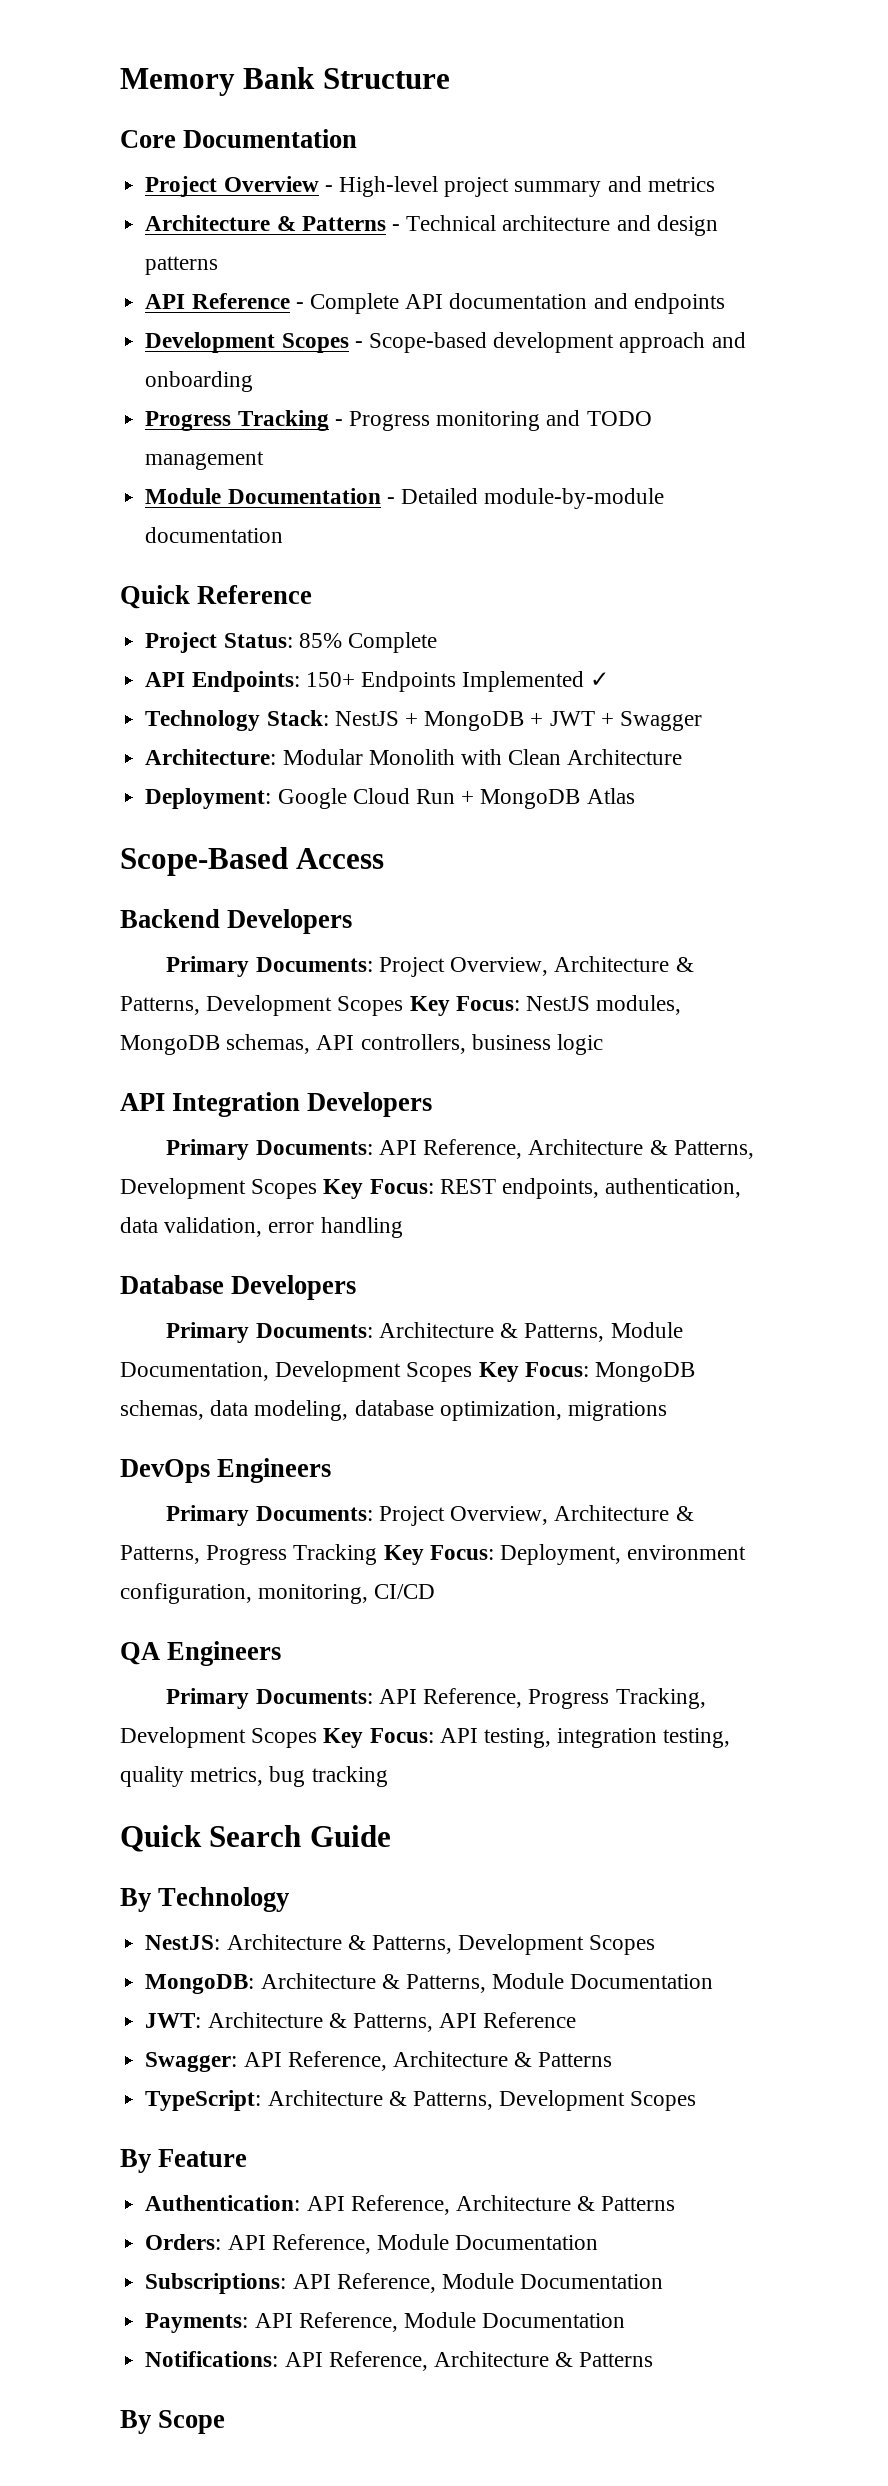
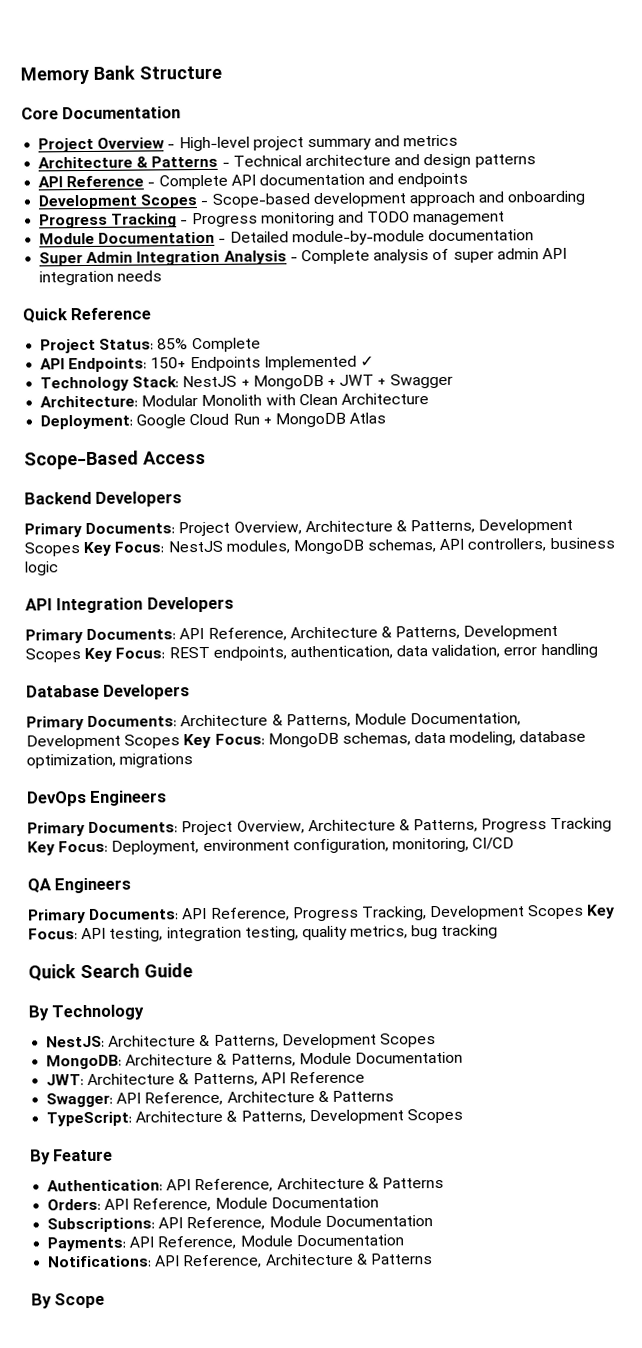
+ Super Admin Integration Analysis - Complete analysis of super admin API integration needs

